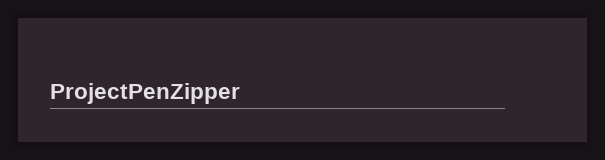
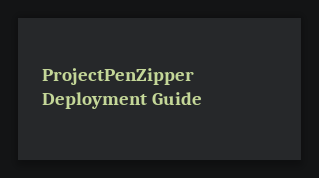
- ProjectPenZipper
+ ProjectPenZipper Deployment Guide

